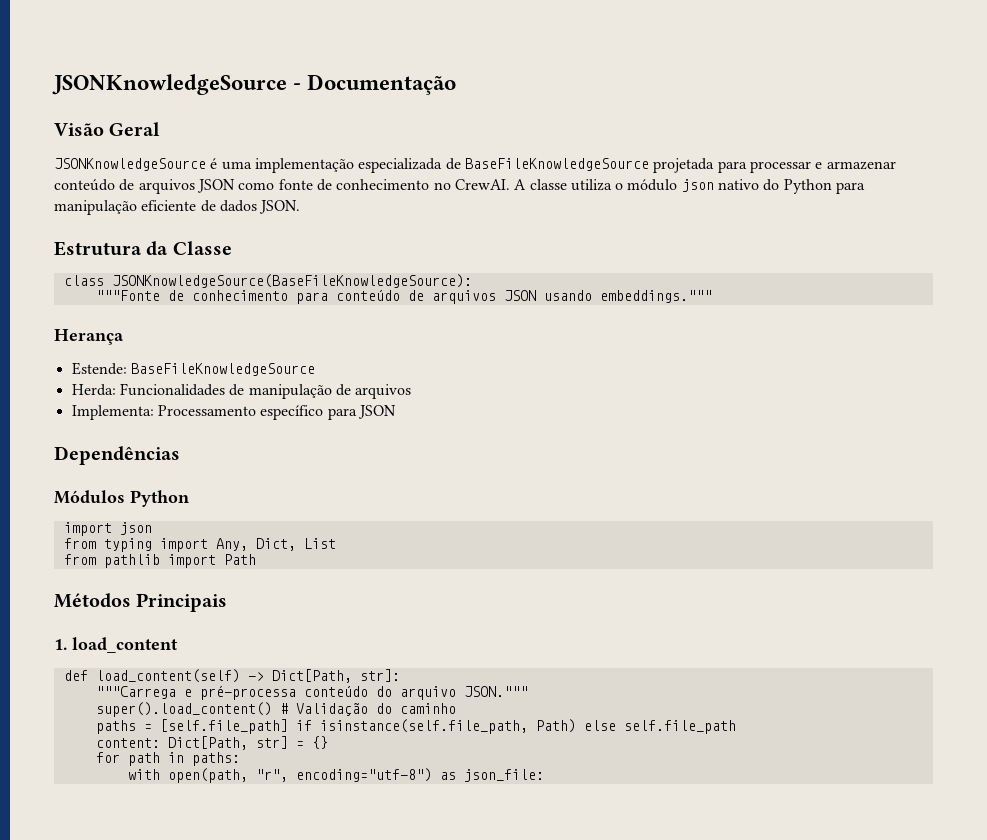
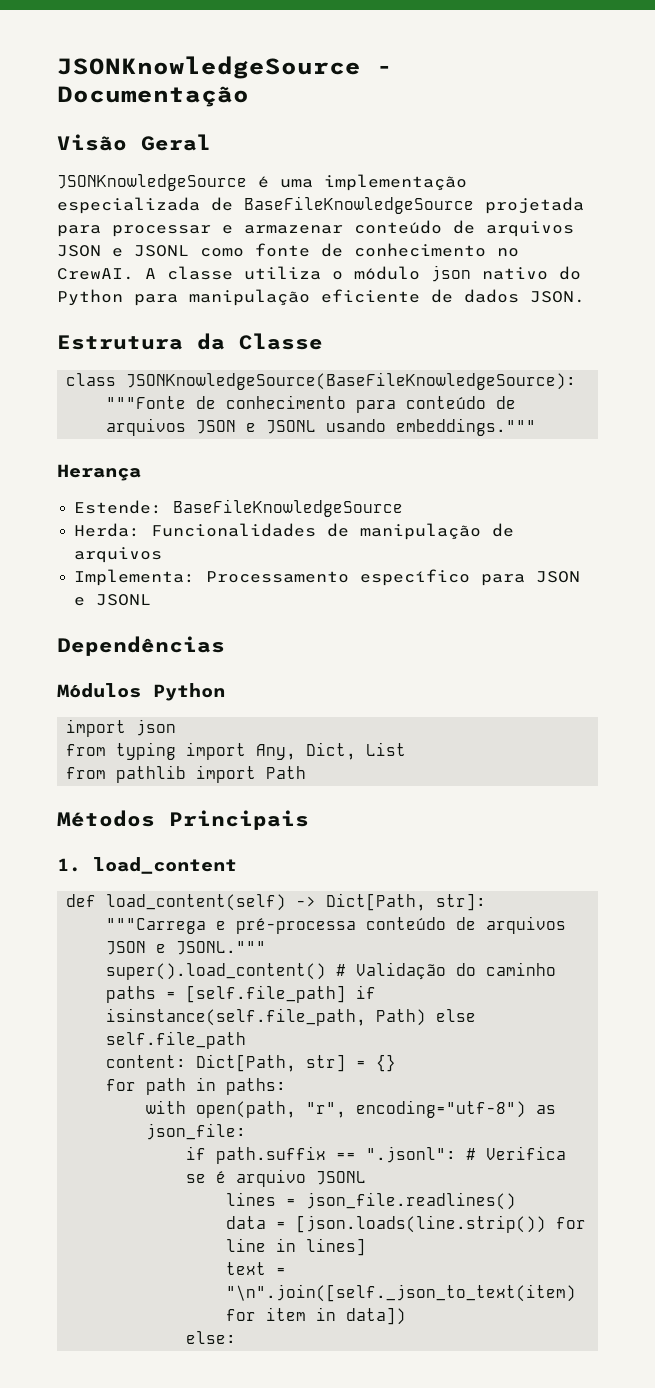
- JSONKnowledgeSource é uma implementação especializada de BaseFileKnowledgeSource projetada para processar e armazenar conteúdo de arquivos JSON como fonte de conhecimento no CrewAI.
+ JSONKnowledgeSource é uma implementação especializada de BaseFileKnowledgeSource projetada para processar e armazenar conteúdo de arquivos JSON e JSONL como fonte de conhecimento no CrewAI.
- """Fonte de conhecimento para conteúdo de arquivos JSON usando embeddings."""
+ """Fonte de conhecimento para conteúdo de arquivos JSON e JSONL usando embeddings."""
- Implementa: Processamento específico para JSON
+ Implementa: Processamento específico para JSON e JSONL
- """Carrega e pré-processa conteúdo do arquivo JSON."""
+ """Carrega e pré-processa conteúdo de arquivos JSON e JSONL."""
+ if path.suffix == ".jsonl": # Verifica se é arquivo JSONL
+ lines = json_file.readlines()
+ data = [json.loads(line.strip()) for line in lines]
+ text = "\n".join([self._json_to_text(item) for item in data])
+ else:

